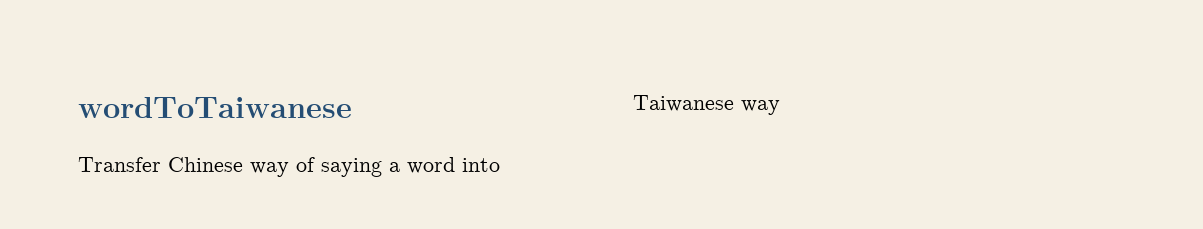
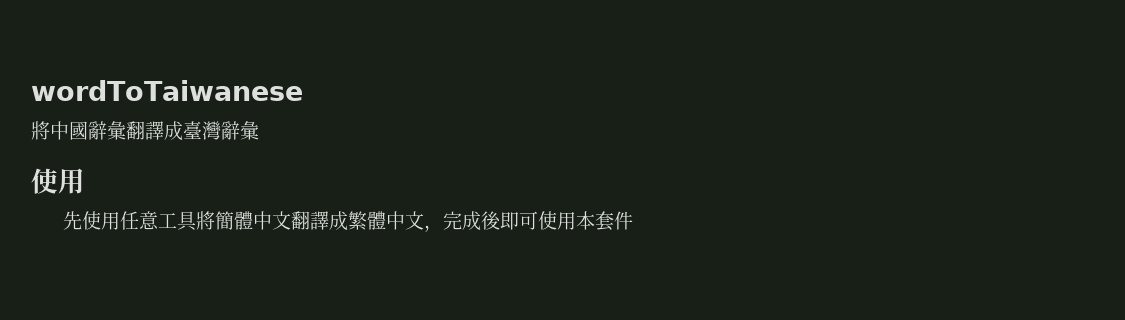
- Transfer Chinese way of saying a word into Taiwanese way
+ 將中國辭彙翻譯成臺灣辭彙
+ 使用
+ 先使用任意工具將簡體中文翻譯成繁體中文，完成後即可使用本套件

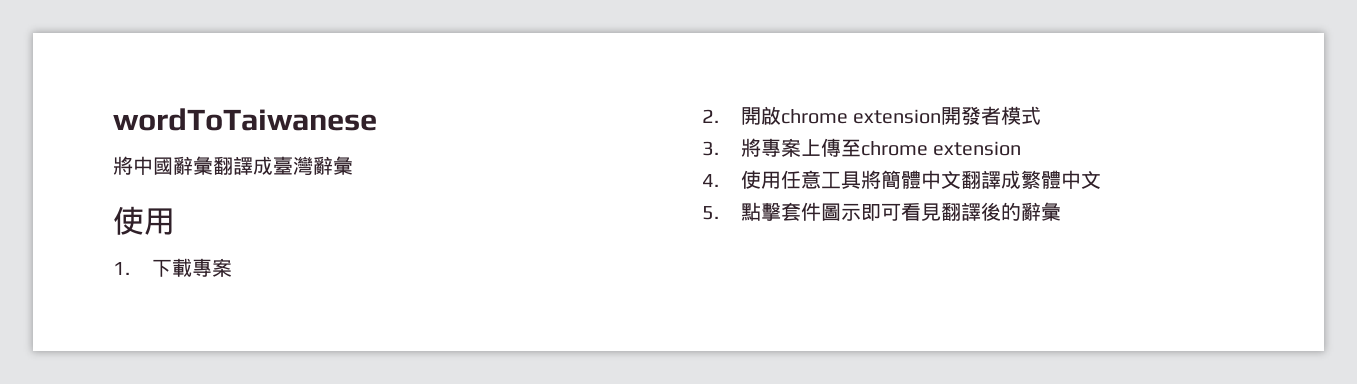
- 先使用任意工具將簡體中文翻譯成繁體中文，完成後即可使用本套件
+ 1.下載專案
+ 2.開啟chrome extension開發者模式
+ 3.將專案上傳至chrome extension
+ 4.使用任意工具將簡體中文翻譯成繁體中文
+ 5.點擊套件圖示即可看見翻譯後的辭彙

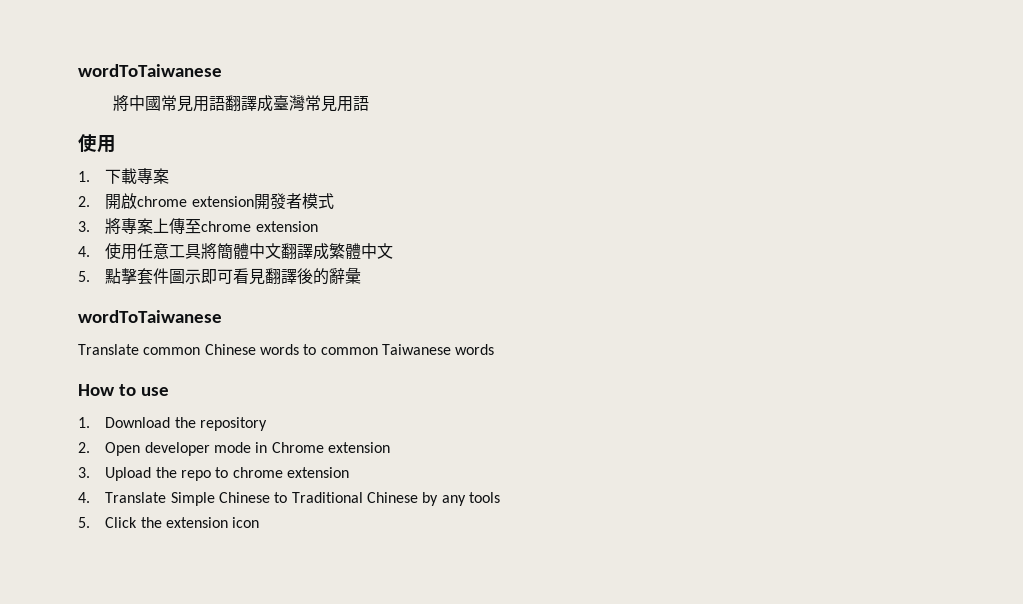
- 將中國辭彙翻譯成臺灣辭彙
+ 將中國常見用語翻譯成臺灣常見用語
  5.點擊套件圖示即可看見翻譯後的辭彙
+ wordToTaiwanese
+ Translate common Chinese words to common Taiwanese words
+ How to use
+ 1. Download the repository
+ 2. Open developer mode in Chrome extension
+ 3. Upload the repo to chrome extension
+ 4. Translate Simple Chinese to Traditional Chinese by any tools
+ 5. Click the extension icon

